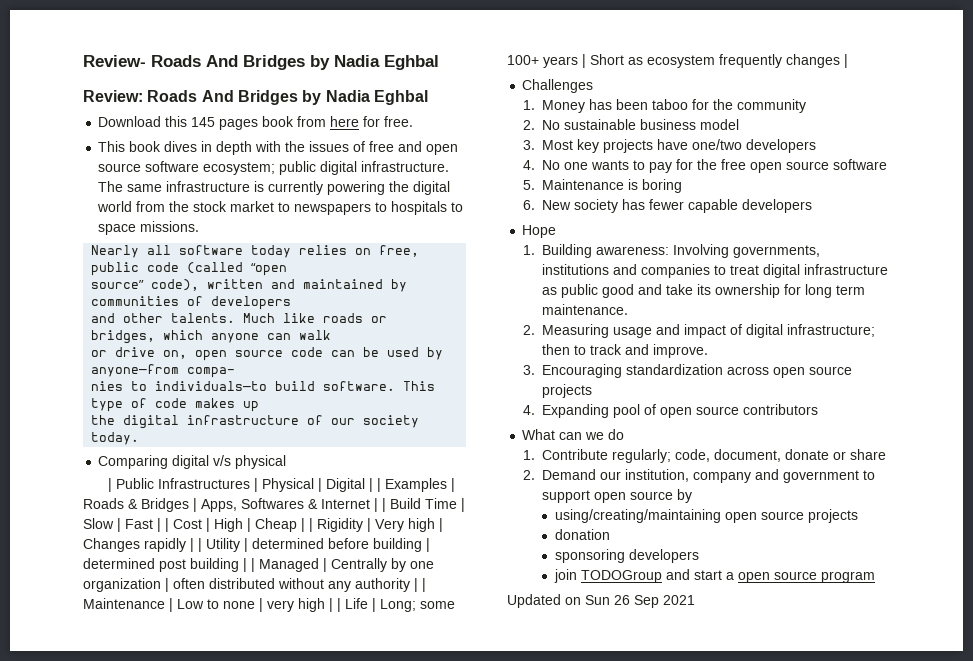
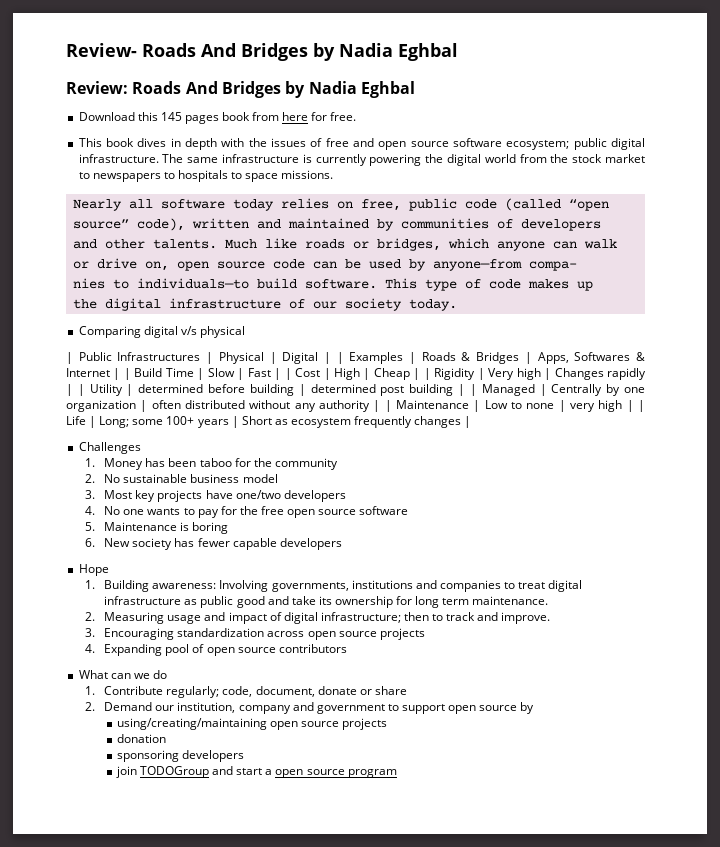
- Updated on Sun 26 Sep 2021

